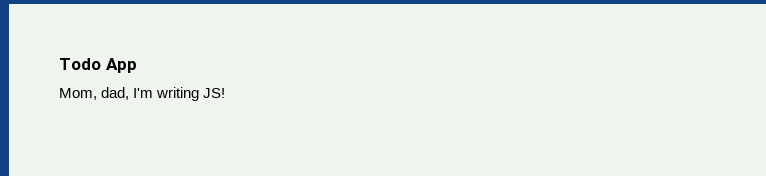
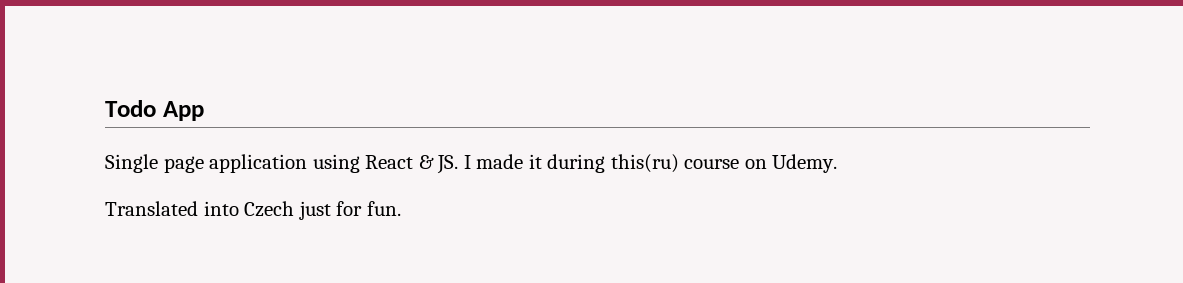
- Mom, dad, I'm writing JS!
+ Single page application using React & JS. I made it during this(ru) course on Udemy.
+ Translated into Czech just for fun.

